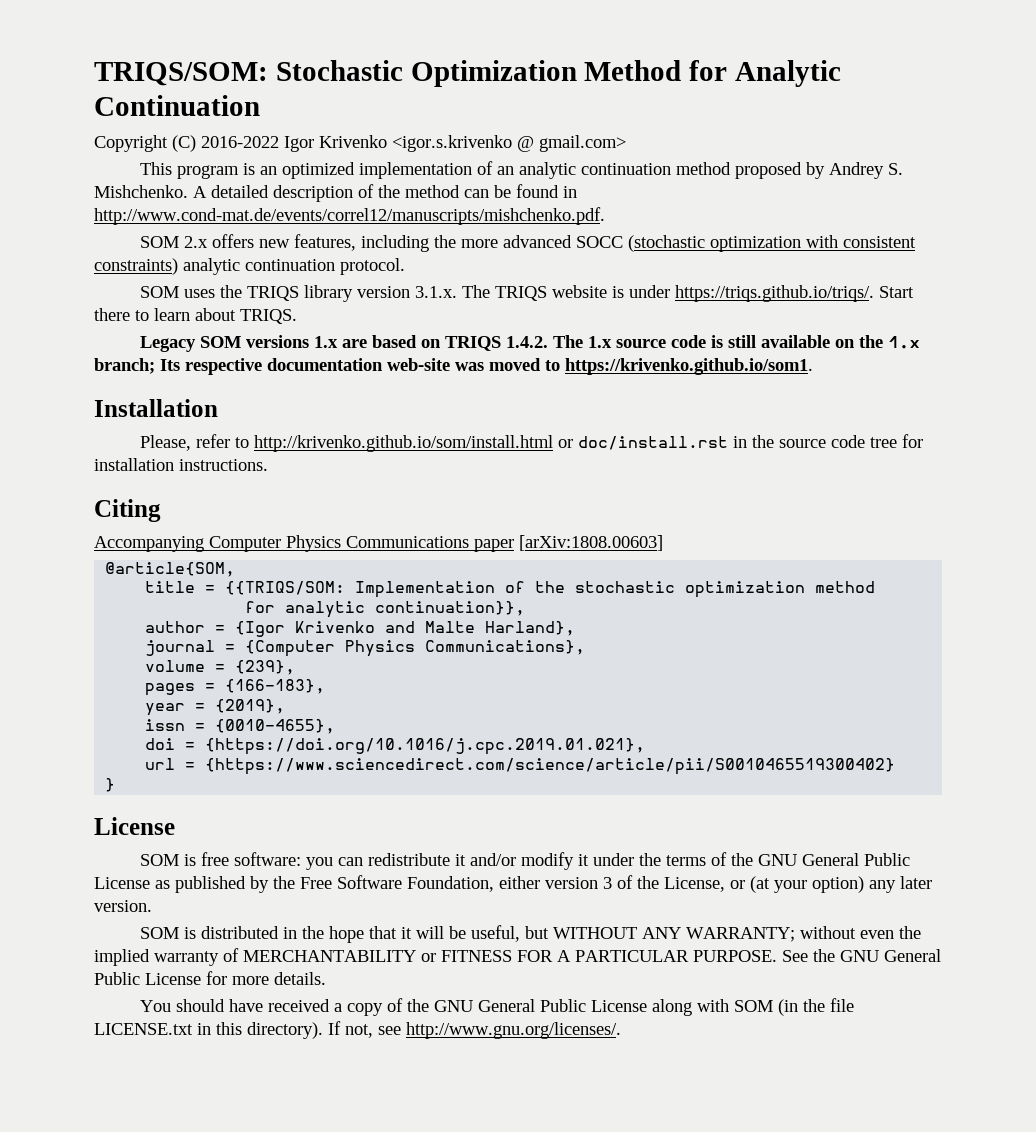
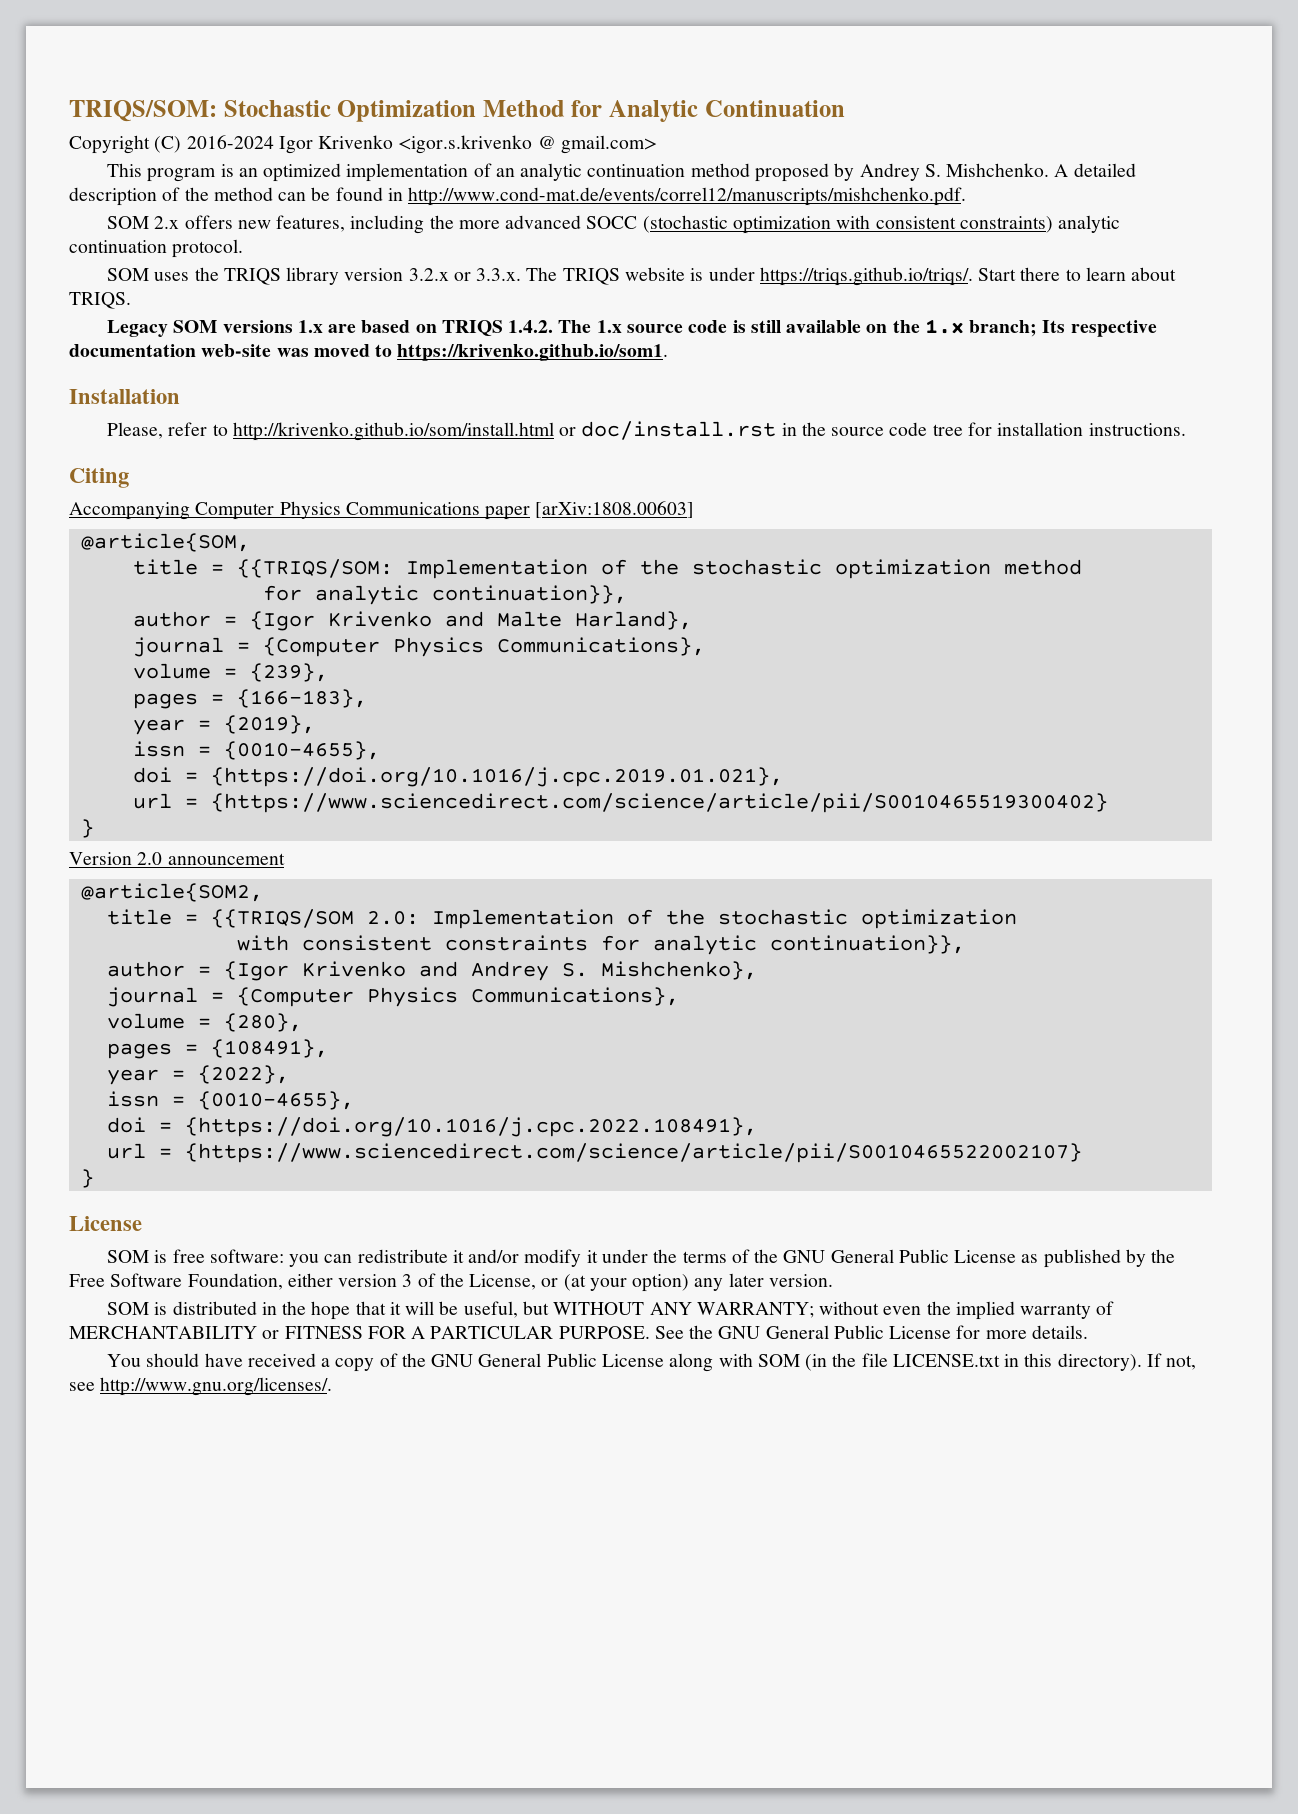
- Copyright (C) 2016-2022 Igor Krivenko <igor.s.krivenko @ gmail.com>
+ Copyright (C) 2016-2024 Igor Krivenko <igor.s.krivenko @ gmail.com>
- SOM uses the TRIQS library version 3.1.x. The TRIQS website is under https://triqs.github.io/triqs/. Start there to learn about TRIQS.
+ SOM uses the TRIQS library version 3.2.x or 3.3.x. The TRIQS website is under https://triqs.github.io/triqs/. Start there to learn about TRIQS.
+ Version 2.0 announcement
+ @article{SOM2,
+ title = {{TRIQS/SOM 2.0: Implementation of the stochastic optimization
+ with consistent constraints for analytic continuation}},
+ author = {Igor Krivenko and Andrey S. Mishchenko},
+ journal = {Computer Physics Communications},
+ volume = {280},
+ pages = {108491},
+ year = {2022},
+ issn = {0010-4655},
+ doi = {https://doi.org/10.1016/j.cpc.2022.108491},
+ url = {https://www.sciencedirect.com/science/article/pii/S0010465522002107}
+ }

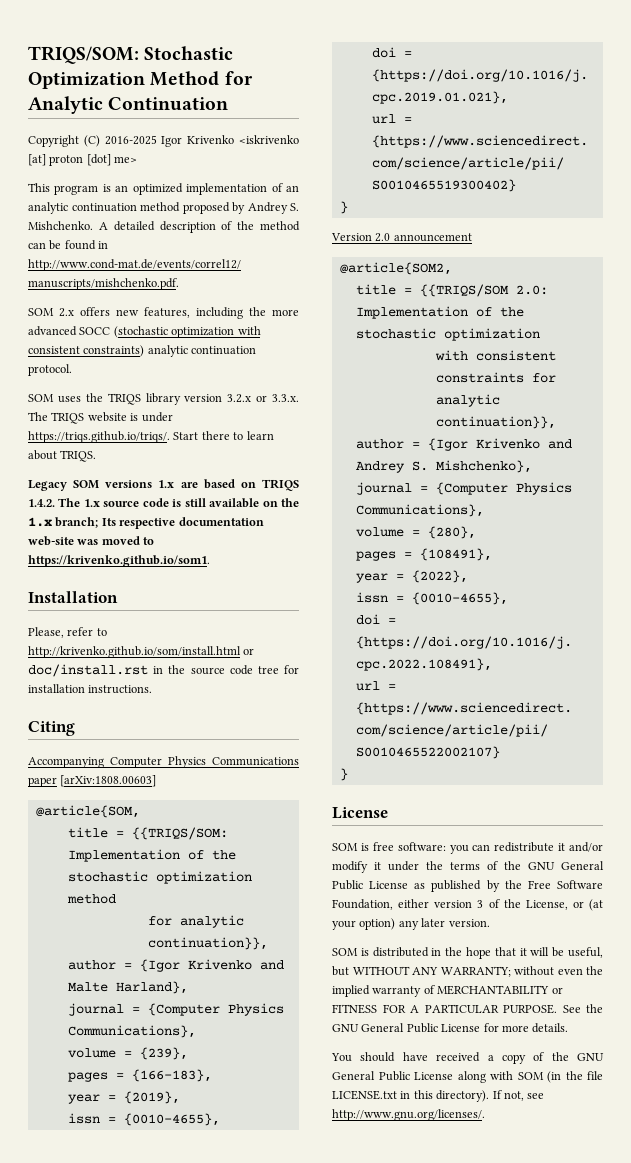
- Copyright (C) 2016-2024 Igor Krivenko <igor.s.krivenko @ gmail.com>
+ Copyright (C) 2016-2025 Igor Krivenko <iskrivenko [at] proton [dot] me>

